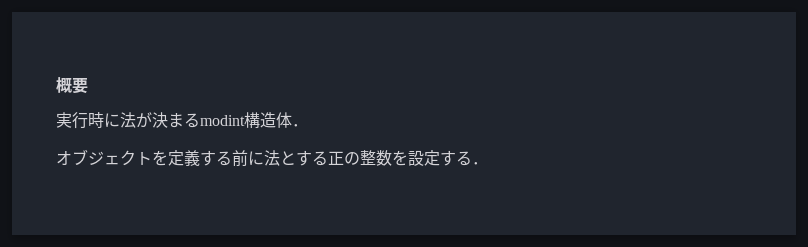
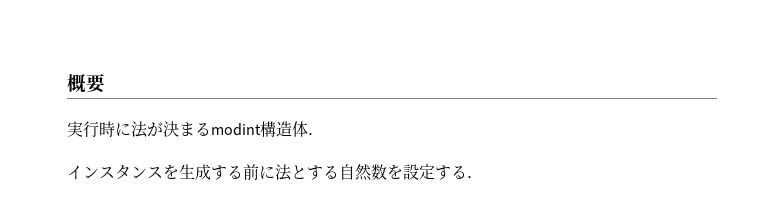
- オブジェクトを定義する前に法とする正の整数を設定する．
+ インスタンスを生成する前に法とする自然数を設定する．

